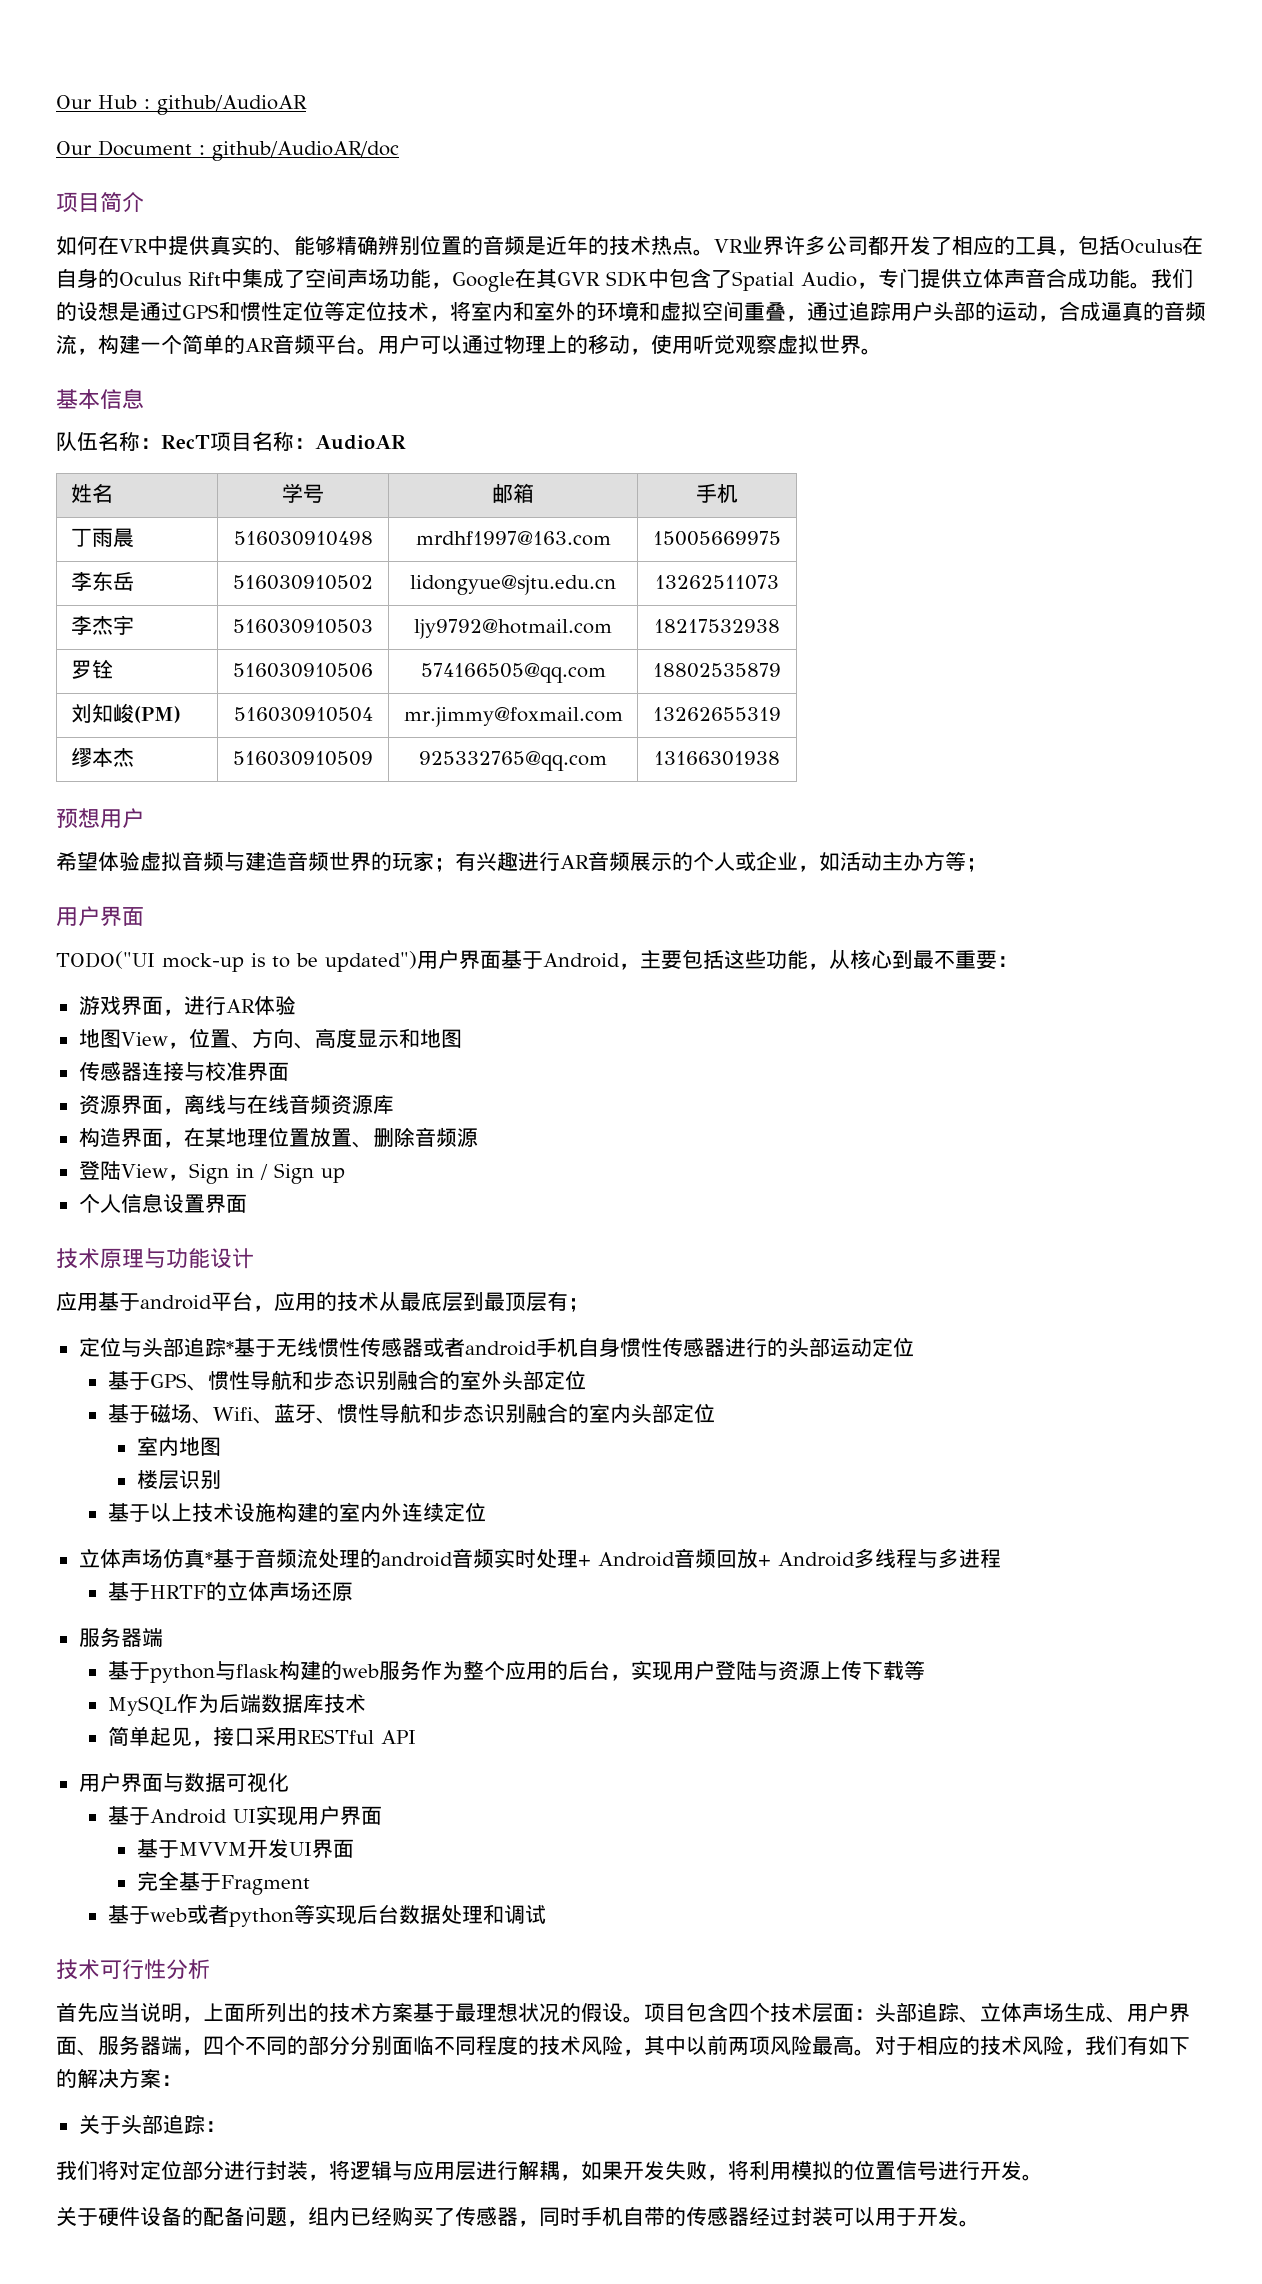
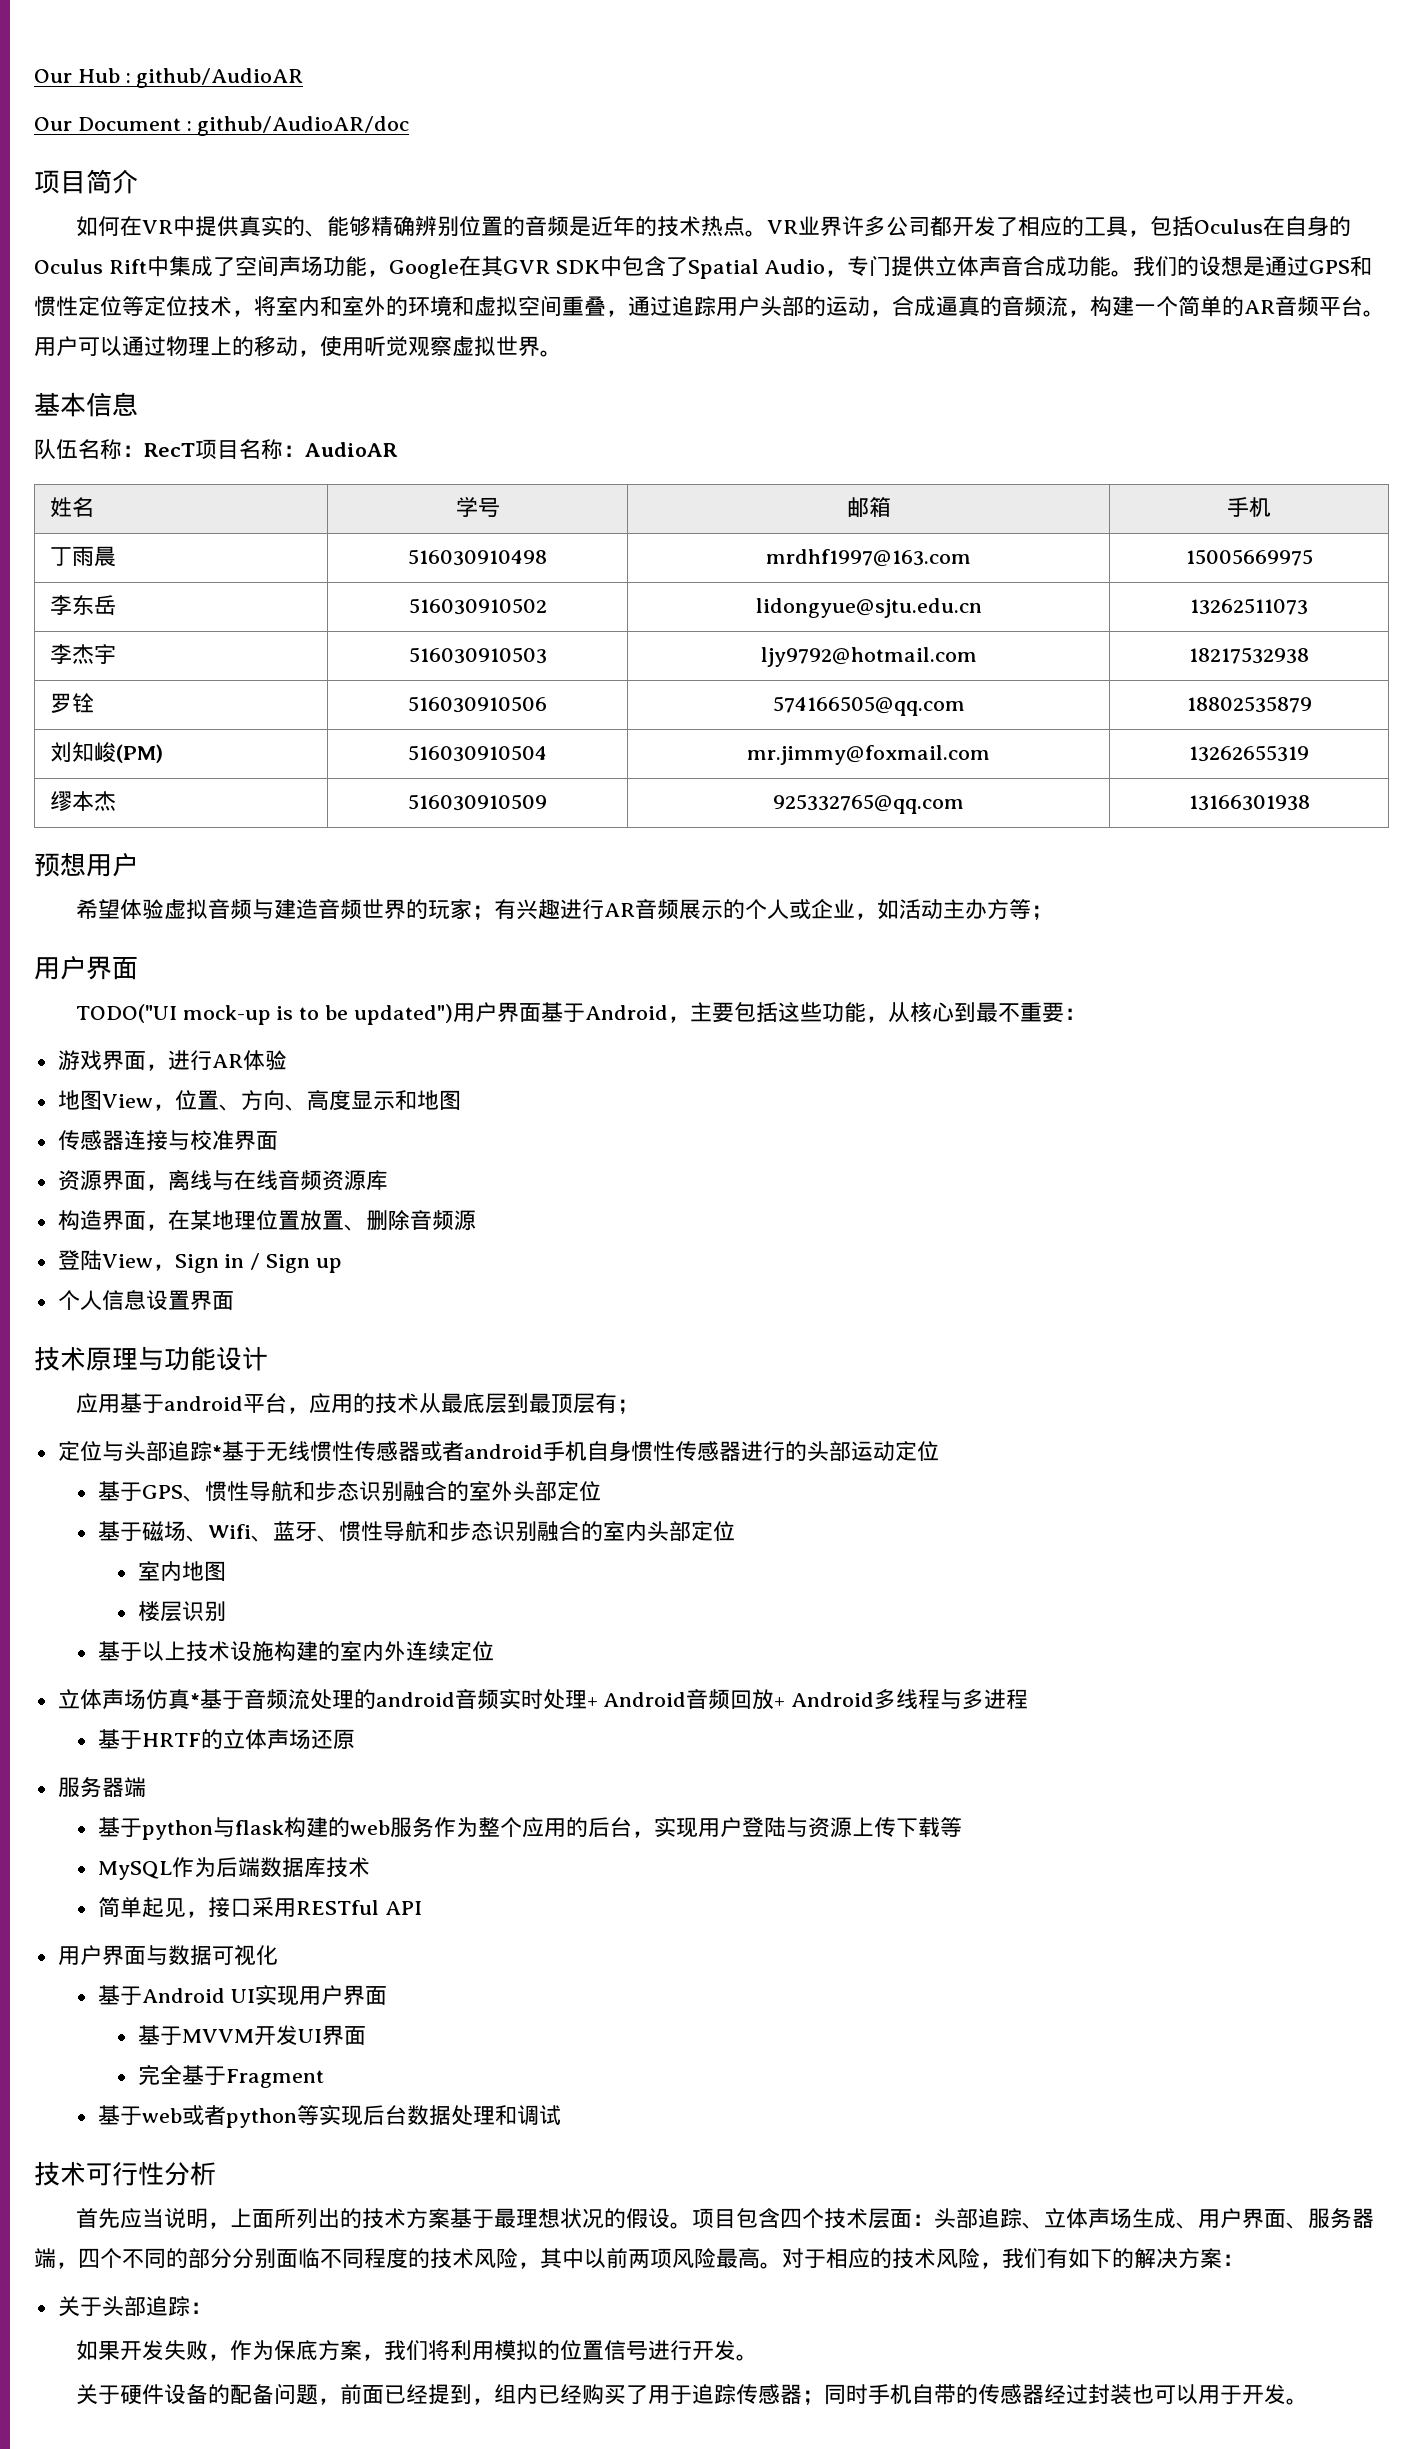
- 我们将对定位部分进行封装，将逻辑与应用层进行解耦，如果开发失败，将利用模拟的位置信号进行开发。
+ 如果开发失败，作为保底方案，我们将利用模拟的位置信号进行开发。
- 关于硬件设备的配备问题，组内已经购买了传感器，同时手机自带的传感器经过封装可以用于开发。
+ 关于硬件设备的配备问题，前面已经提到，组内已经购买了用于追踪传感器；同时手机自带的传感器经过封装也可以用于开发。

